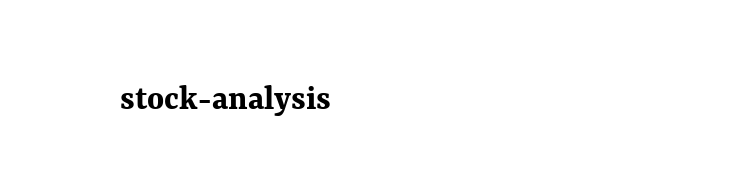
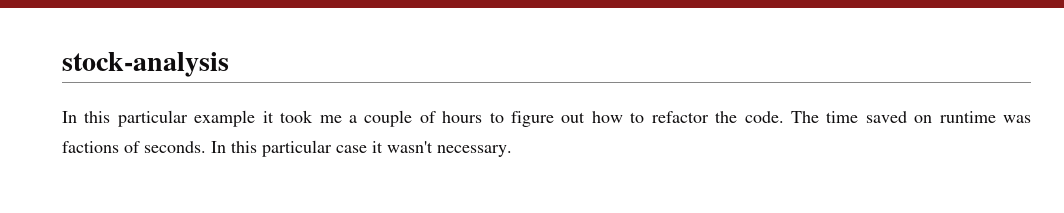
+ In this particular example it took me a couple of hours to figure out how to refactor the code. The time saved on runtime was factions of seconds. In this particular case it wasn't necessary.

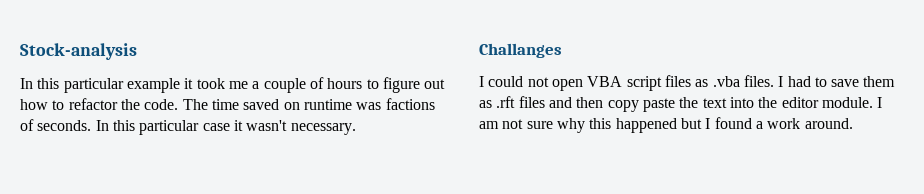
- stock-analysis
+ Stock-analysis
+ Challanges
+ I could not open VBA script files as .vba files. I had to save them as .rft files and then copy paste the text into the editor module. I am not sure why this happened but I found a work around.

